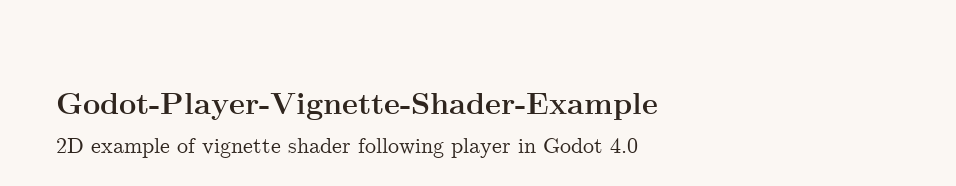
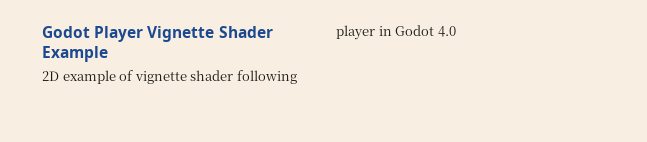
- Godot-Player-Vignette-Shader-Example
+ Godot Player Vignette Shader Example

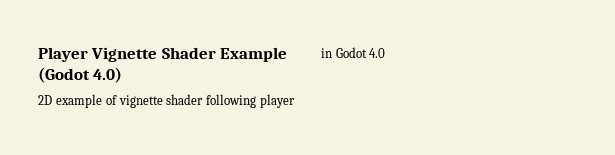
- Godot Player Vignette Shader Example
+ Player Vignette Shader Example (Godot 4.0)

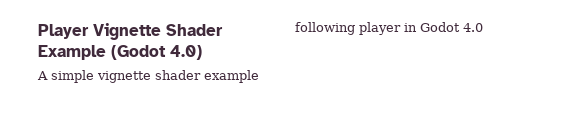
- 2D example of vignette shader following player in Godot 4.0
+ A simple vignette shader example following player in Godot 4.0

